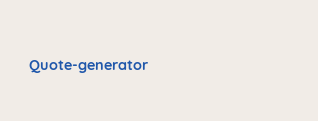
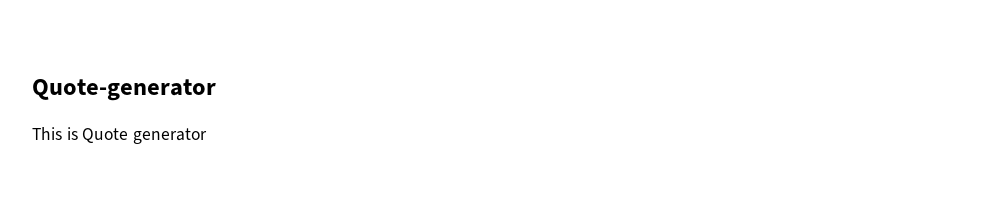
+ This is Quote generator

